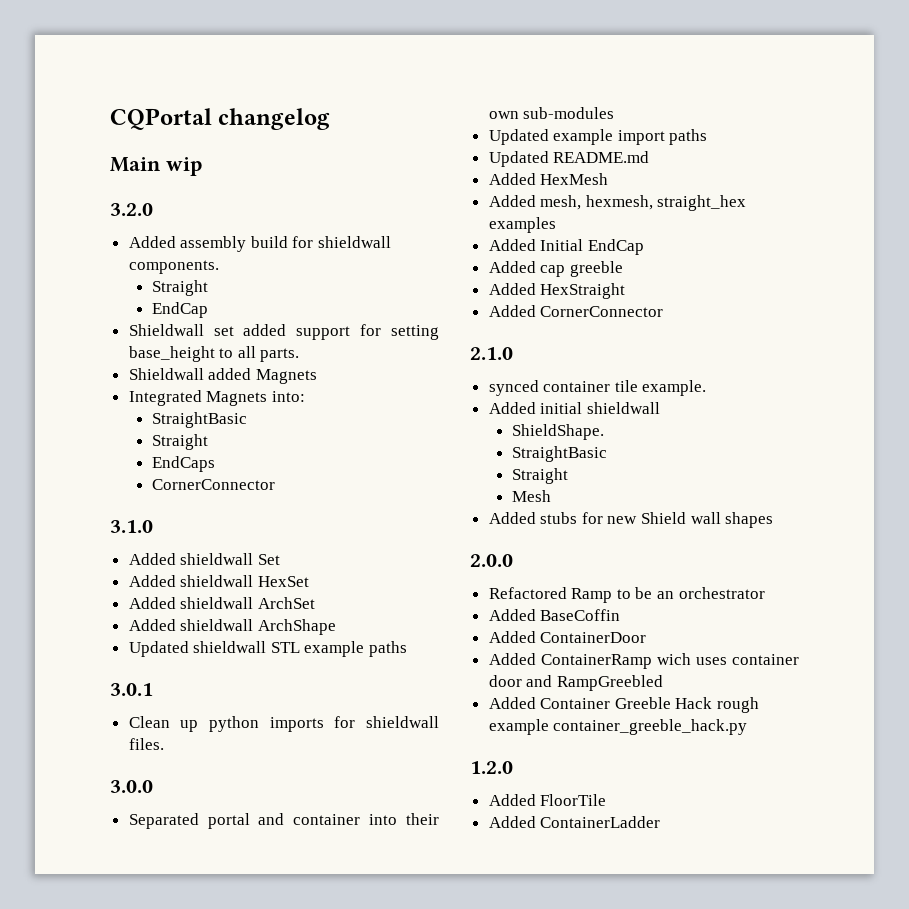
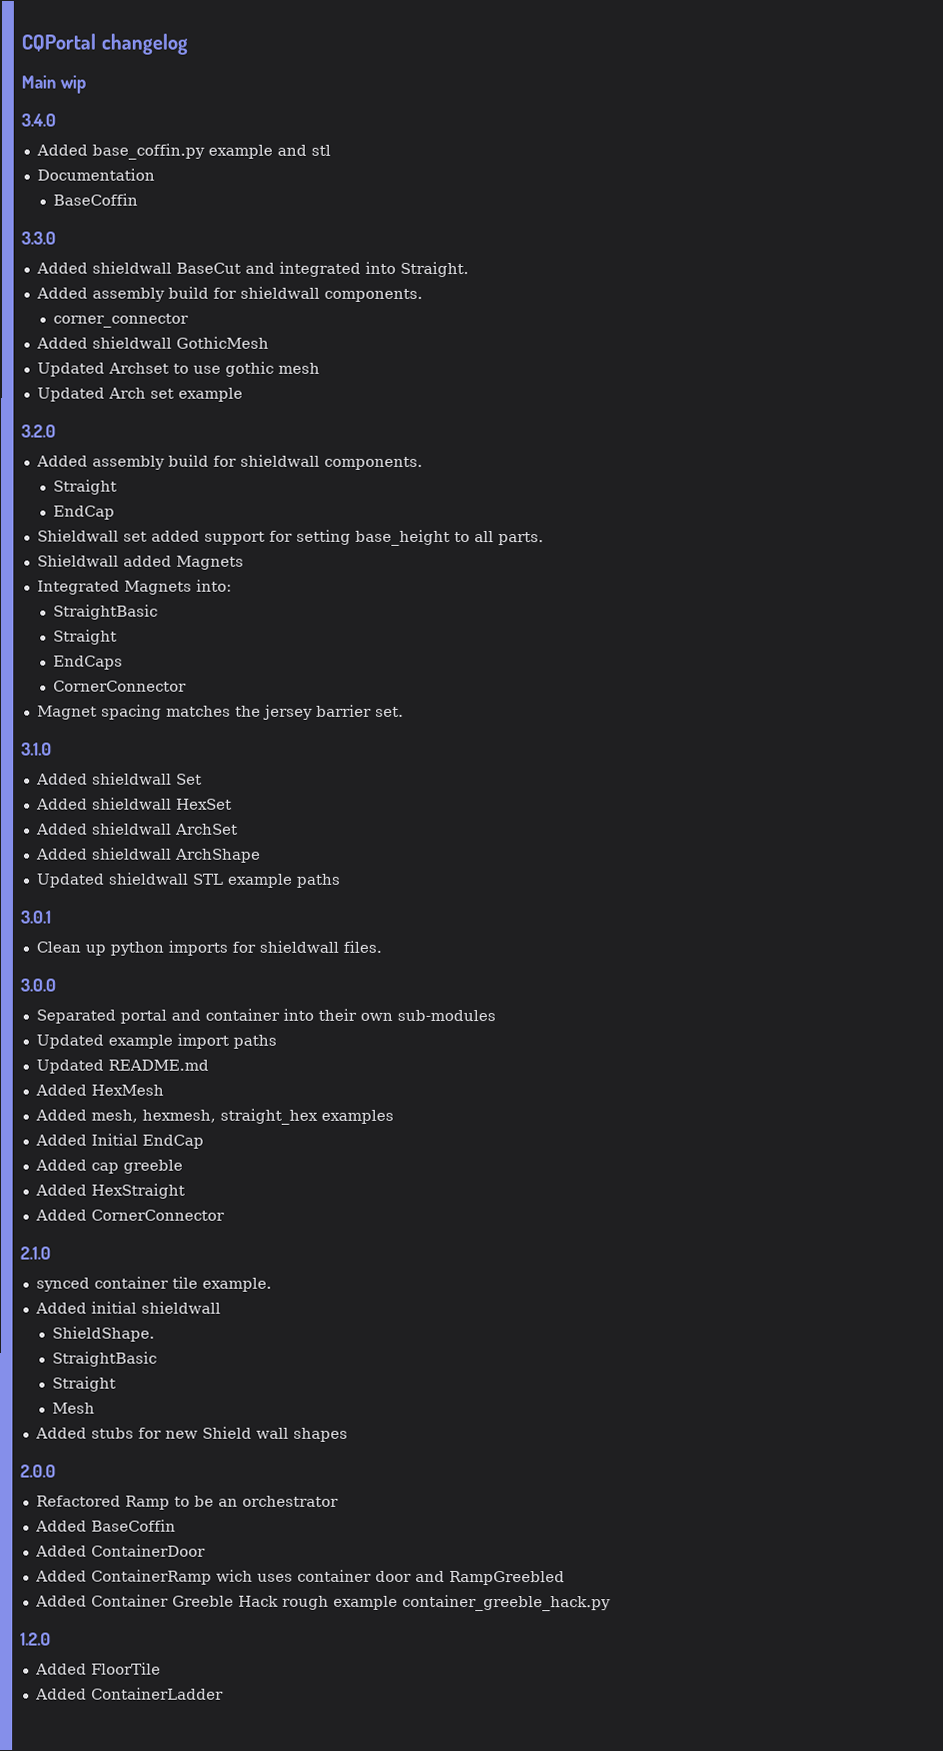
+ 3.4.0
+ Added base_coffin.py example and stl
+ Documentation
+ BaseCoffin
+ 3.3.0
+ Added shieldwall BaseCut and integrated into Straight.
+ Added assembly build for shieldwall components.
+ corner_connector
+ Added shieldwall GothicMesh
+ Updated Archset to use gothic mesh
+ Updated Arch set example
+ Magnet spacing matches the jersey barrier set.

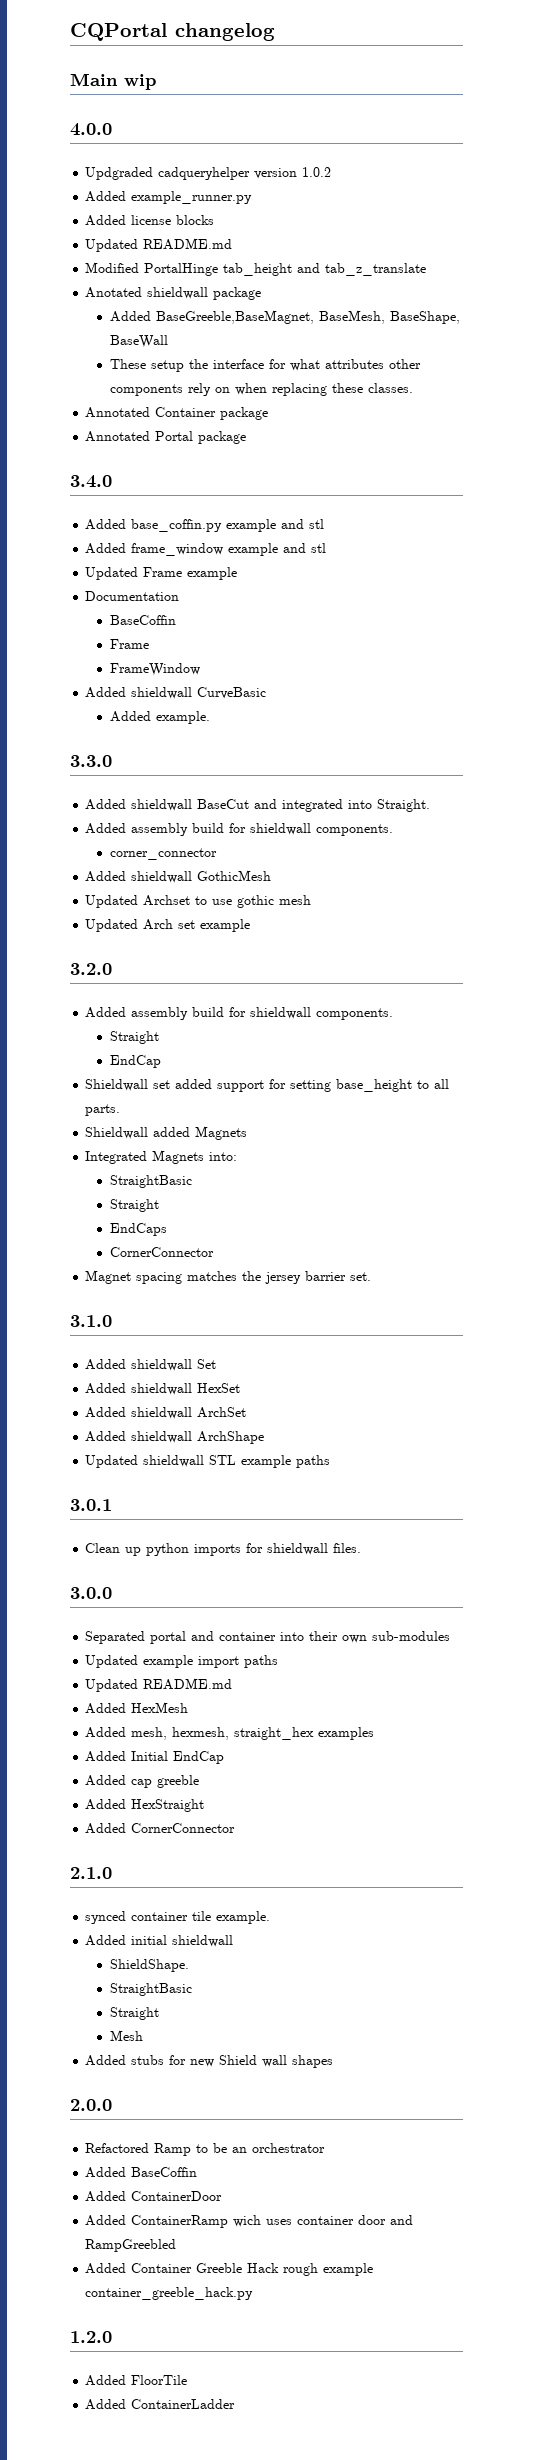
+ 4.0.0
+ Updgraded cadqueryhelper version 1.0.2
+ Added example_runner.py
+ Added license blocks
+ Updated README.md
+ Modified PortalHinge tab_height and tab_z_translate
+ Anotated shieldwall package
+ Added BaseGreeble,BaseMagnet, BaseMesh, BaseShape, BaseWall
+ These setup the interface for what attributes other components rely on when replacing these classes.
+ Annotated Container package
+ Annotated Portal package
+ Added frame_window example and stl
+ Updated Frame example
  Documentation
  BaseCoffin
+ Frame
+ FrameWindow
+ Added shieldwall CurveBasic
+ Added example.

